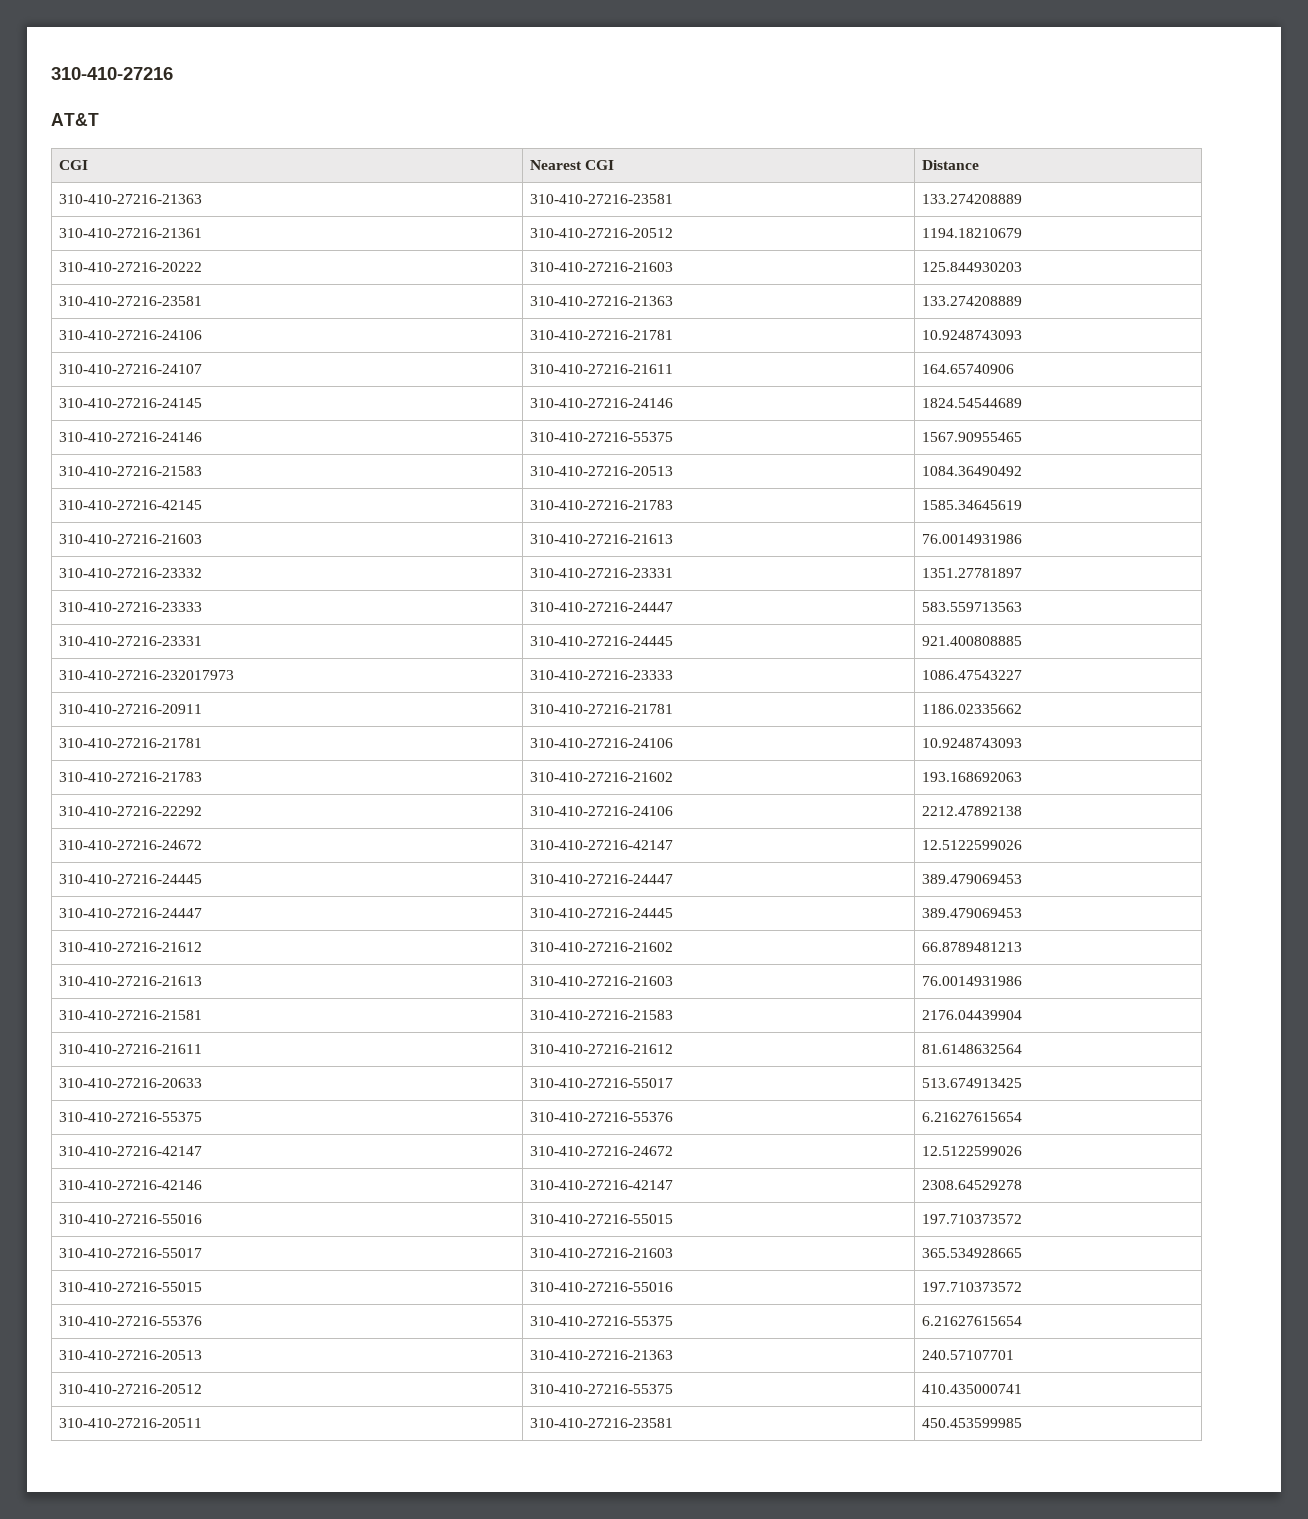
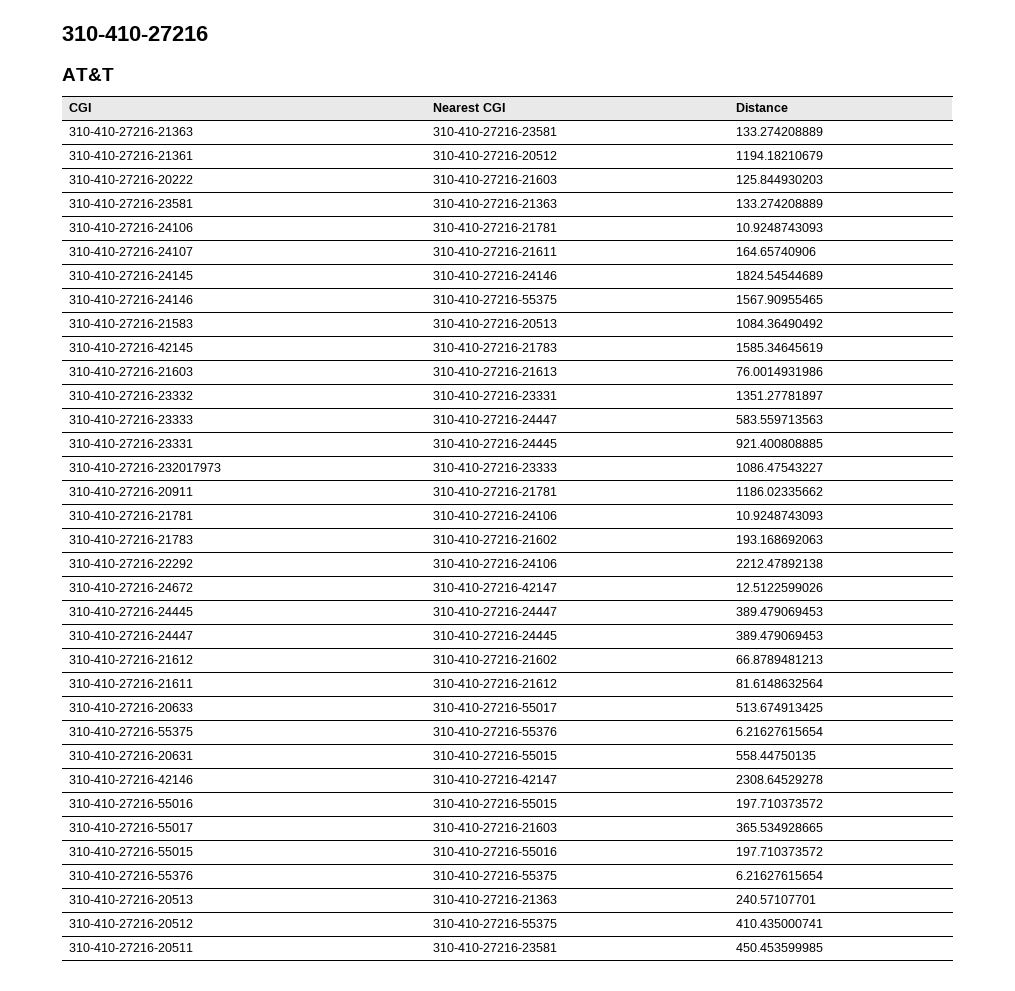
- 310-410-27216-21613 | 310-410-27216-21603 | 76.0014931986
- 310-410-27216-21581 | 310-410-27216-21583 | 2176.04439904
- 310-410-27216-42147 | 310-410-27216-24672 | 12.5122599026
+ 310-410-27216-20631 | 310-410-27216-55015 | 558.44750135

